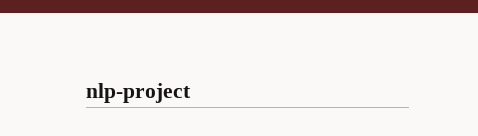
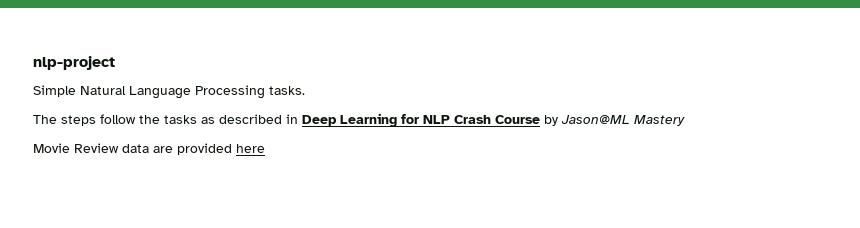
+ Simple Natural Language Processing tasks.
+ The steps follow the tasks as described in Deep Learning for NLP Crash Course by Jason@ML Mastery
+ Movie Review data are provided here

